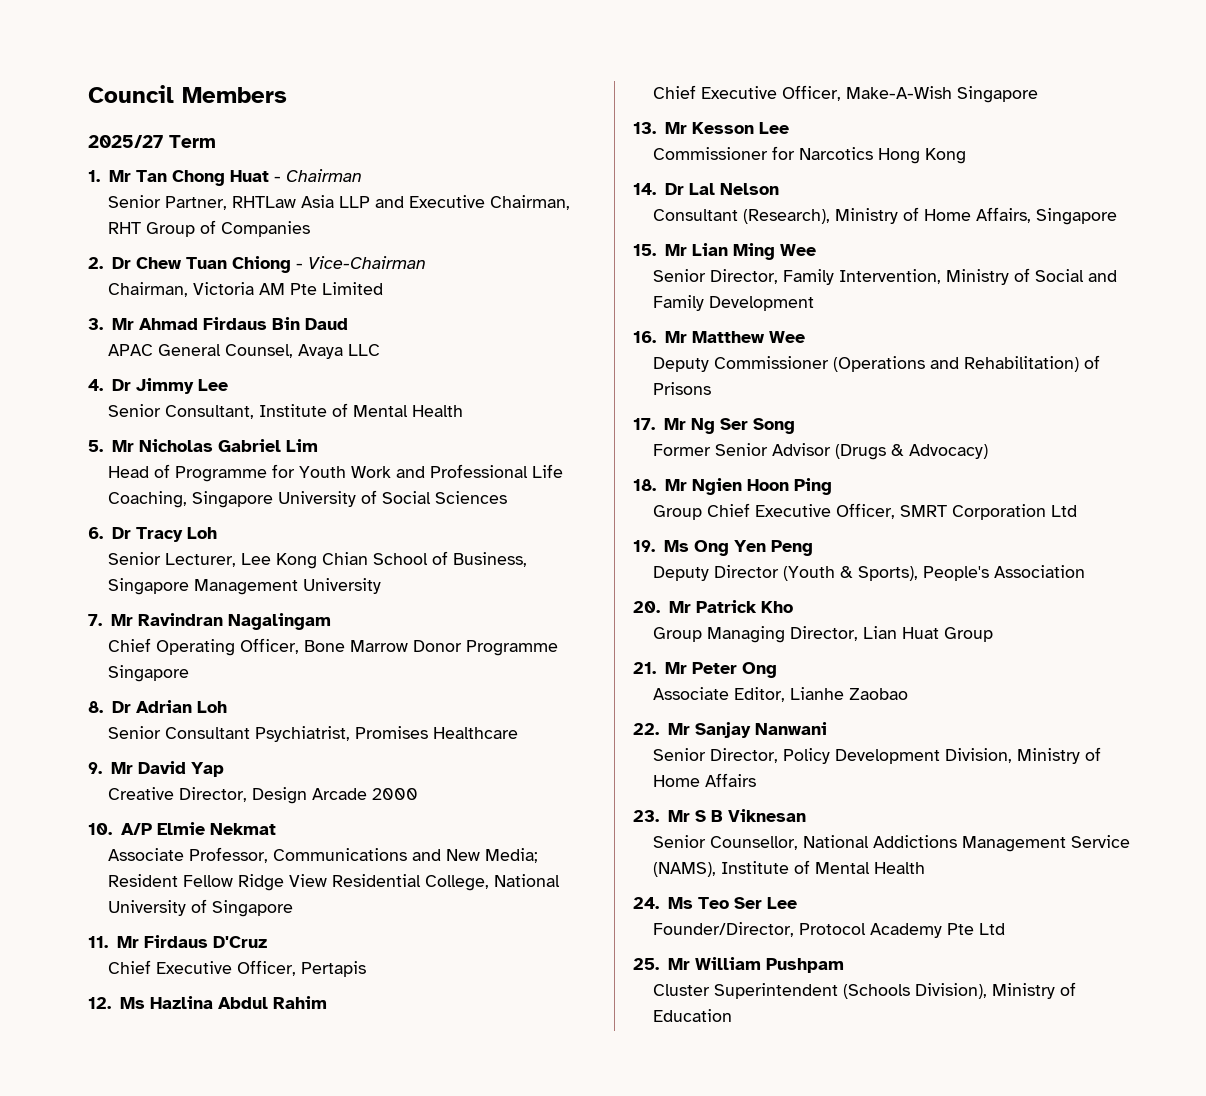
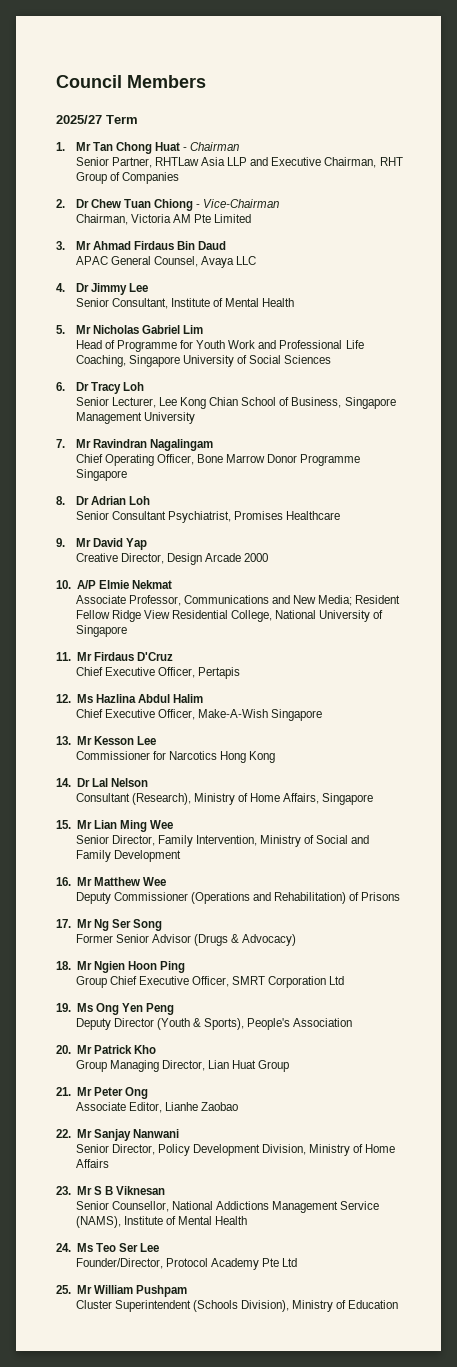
- 12. Ms Hazlina Abdul Rahim
+ 12. Ms Hazlina Abdul Halim

